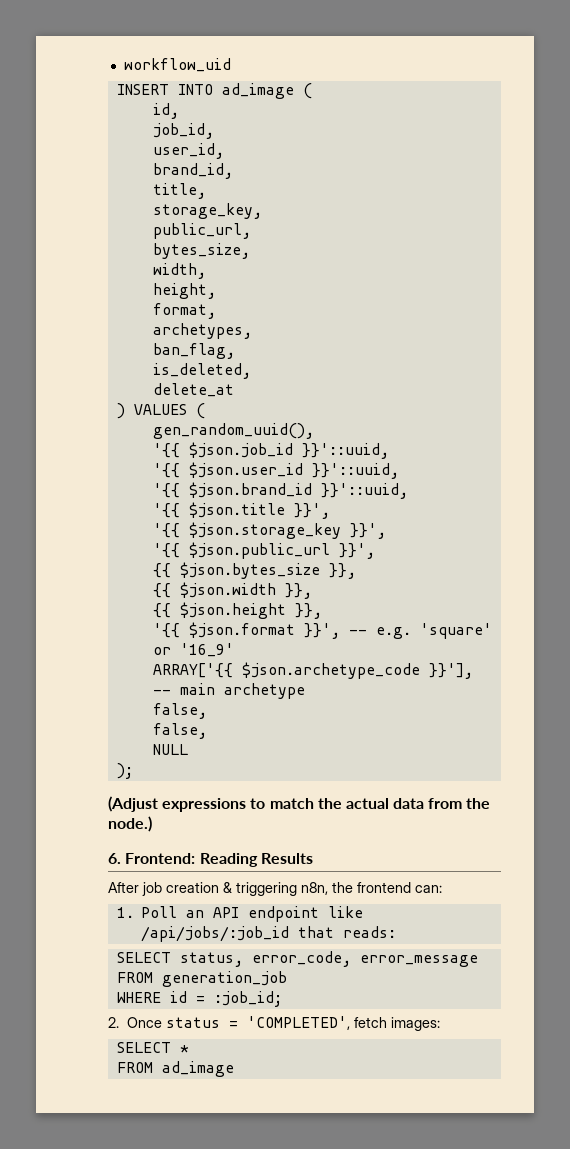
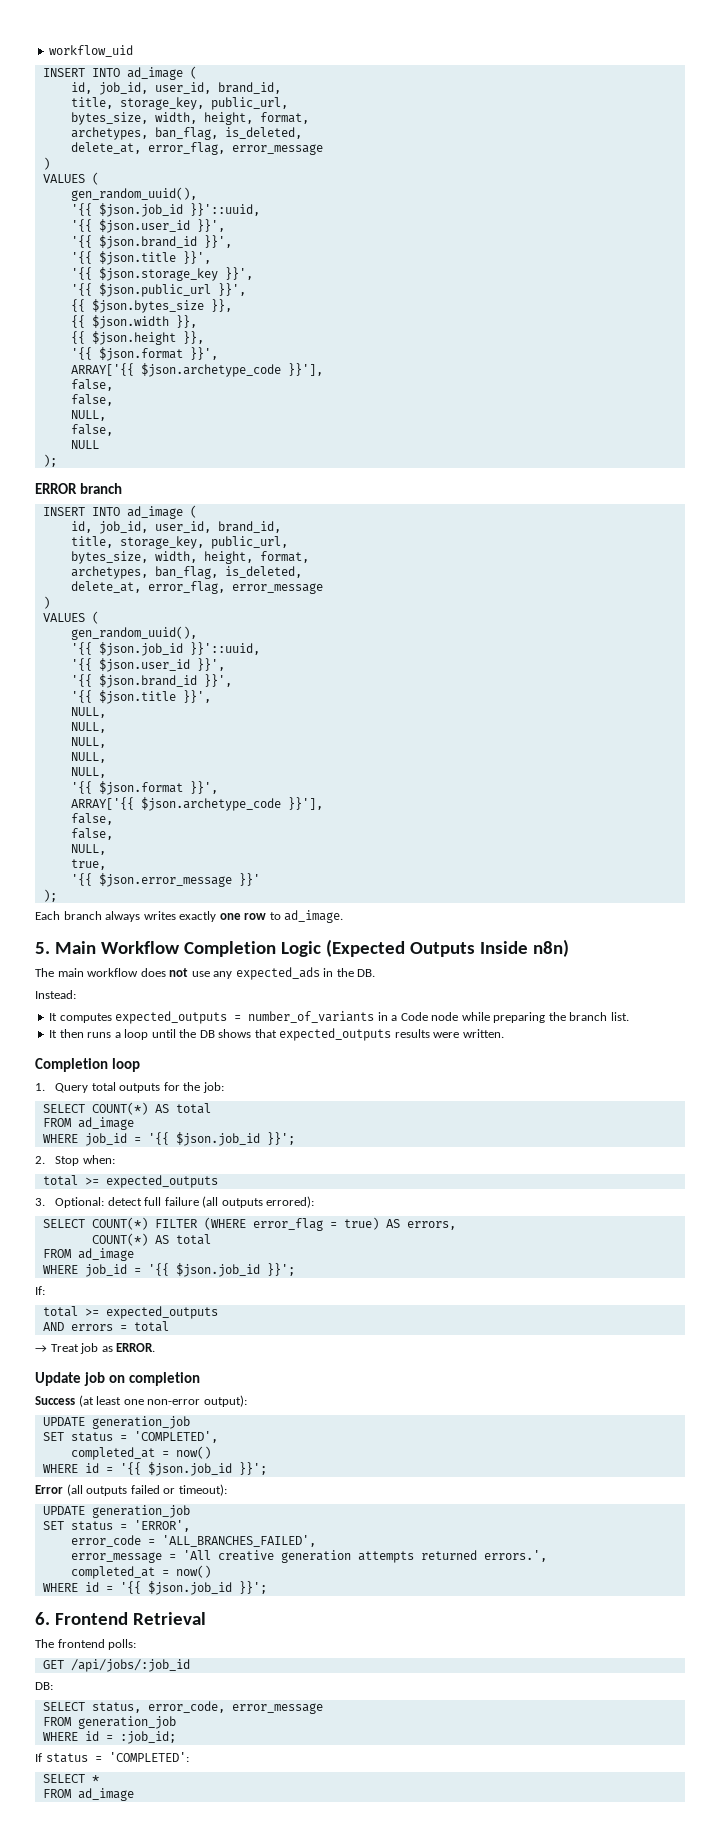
  workflow_uid
  INSERT INTO ad_image (
- id,
- job_id,
- user_id,
- brand_id,
- title,
- storage_key,
- public_url,
- bytes_size,
- width,
- height,
- format,
- archetypes,
- ban_flag,
- is_deleted,
- delete_at
- ) VALUES (
+ id, job_id, user_id, brand_id,
+ title, storage_key, public_url,
+ bytes_size, width, height, format,
+ archetypes, ban_flag, is_deleted,
+ delete_at, error_flag, error_message
+ )
+ VALUES (
  gen_random_uuid(),
  '{{ $json.job_id }}'::uuid,
- '{{ $json.user_id }}'::uuid,
- '{{ $json.brand_id }}'::uuid,
+ '{{ $json.user_id }}',
+ '{{ $json.brand_id }}',
  {{ $json.height }},
- '{{ $json.format }}', -- e.g. 'square' or '16_9'
- ARRAY['{{ $json.archetype_code }}'], -- main archetype
+ '{{ $json.format }}',
+ ARRAY['{{ $json.archetype_code }}'],
  false,
+ false,
+ NULL,
- (Adjust expressions to match the actual data from the node.)
- 6. Frontend: Reading Results
- After job creation & triggering n8n, the frontend can:
- 1. Poll an API endpoint like /api/jobs/:job_id that reads:
+ ERROR branch
+ INSERT INTO ad_image (
+ id, job_id, user_id, brand_id,
+ title, storage_key, public_url,
+ bytes_size, width, height, format,
+ archetypes, ban_flag, is_deleted,
+ delete_at, error_flag, error_message
+ )
+ VALUES (
+ gen_random_uuid(),
+ '{{ $json.job_id }}'::uuid,
+ '{{ $json.user_id }}',
+ '{{ $json.brand_id }}',
+ '{{ $json.title }}',
+ NULL,
+ NULL,
+ NULL,
+ NULL,
+ NULL,
+ '{{ $json.format }}',
+ ARRAY['{{ $json.archetype_code }}'],
+ false,
+ false,
+ NULL,
+ true,
+ '{{ $json.error_message }}'
+ );
+ Each branch always writes exactly one row to ad_image.
+ 5. Main Workflow Completion Logic (Expected Outputs Inside n8n)
+ The main workflow does not use any expected_ads in the DB.
+ Instead:
+ It computes expected_outputs = number_of_variants in a Code node while preparing the branch list.
+ It then runs a loop until the DB shows that expected_outputs results were written.
+ Completion loop
+ 1. Query total outputs for the job:
+ SELECT COUNT(*) AS total
+ FROM ad_image
+ WHERE job_id = '{{ $json.job_id }}';
+ 2. Stop when:
+ total >= expected_outputs
+ 3. Optional: detect full failure (all outputs errored):
+ SELECT COUNT(*) FILTER (WHERE error_flag = true) AS errors,
+ COUNT(*) AS total
+ FROM ad_image
+ WHERE job_id = '{{ $json.job_id }}';
+ If:
+ total >= expected_outputs
+ AND errors = total
+ → Treat job as ERROR.
+ Update job on completion
+ Success (at least one non-error output):
+ UPDATE generation_job
+ SET status = 'COMPLETED',
+ completed_at = now()
+ WHERE id = '{{ $json.job_id }}';
+ Error (all outputs failed or timeout):
+ UPDATE generation_job
+ SET status = 'ERROR',
+ error_code = 'ALL_BRANCHES_FAILED',
+ error_message = 'All creative generation attempts returned errors.',
+ completed_at = now()
+ WHERE id = '{{ $json.job_id }}';
+ 6. Frontend Retrieval
+ The frontend polls:
+ GET /api/jobs/:job_id
+ DB:
- 2. Once status = 'COMPLETED', fetch images:
+ If status = 'COMPLETED':

